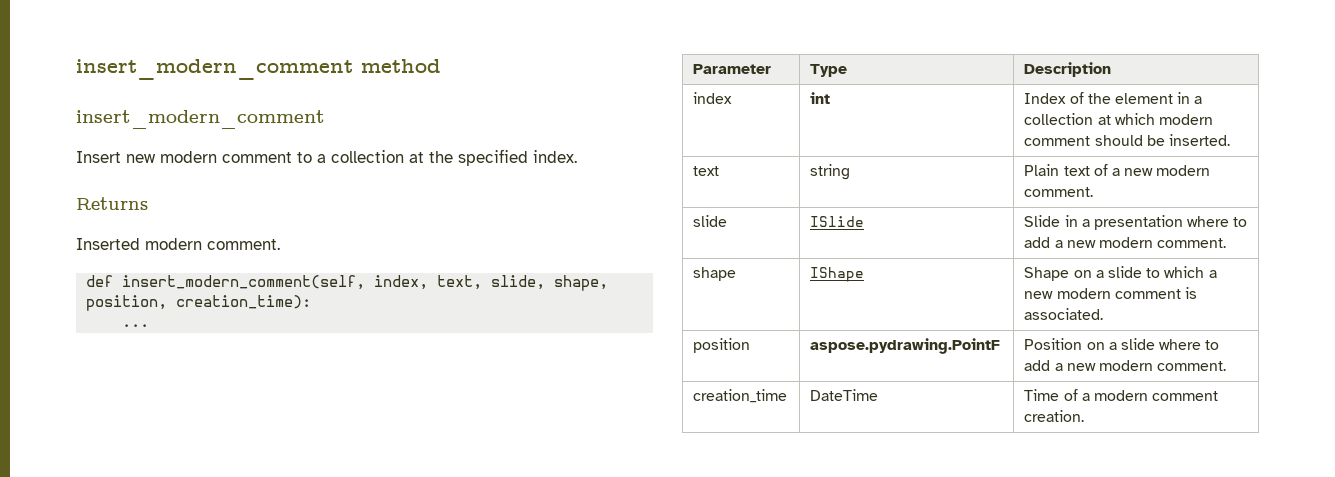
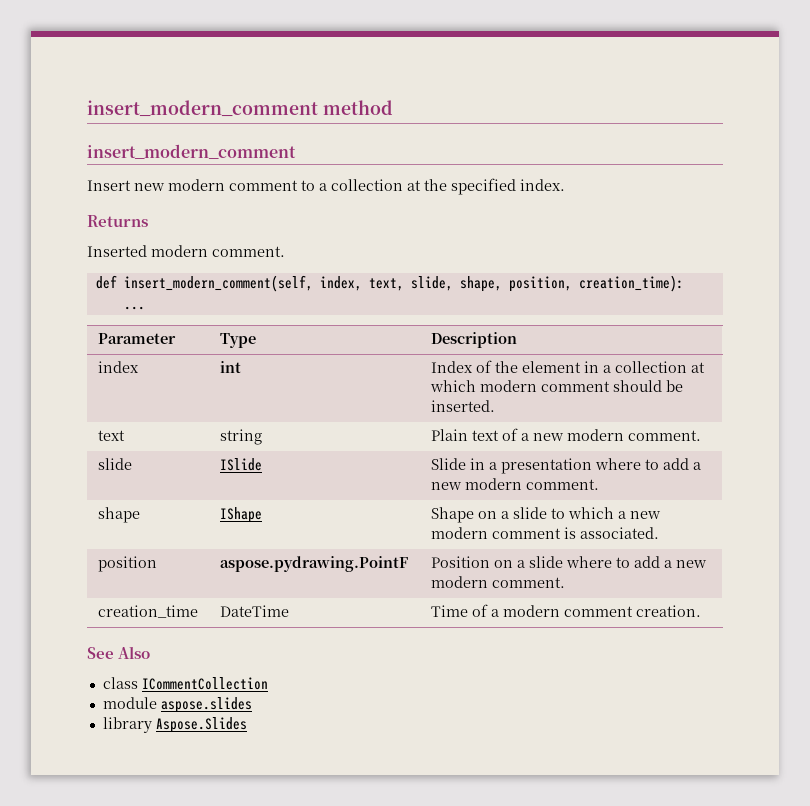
+ See Also
+ class ICommentCollection
+ module aspose.slides
+ library Aspose.Slides

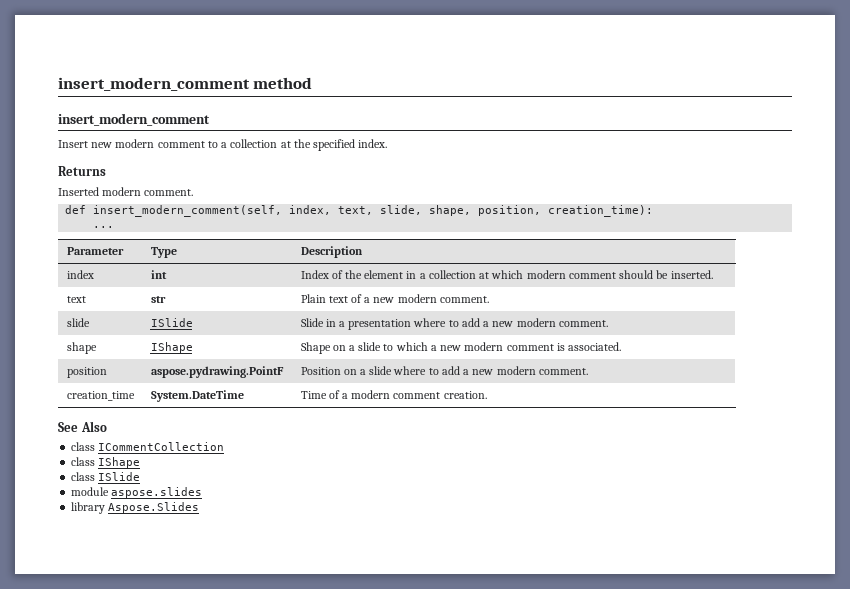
- text | string | Plain text of a new modern comment.
+ text | str | Plain text of a new modern comment.
- creation_time | DateTime | Time of a modern comment creation.
+ creation_time | System.DateTime | Time of a modern comment creation.
+ class IShape
+ class ISlide

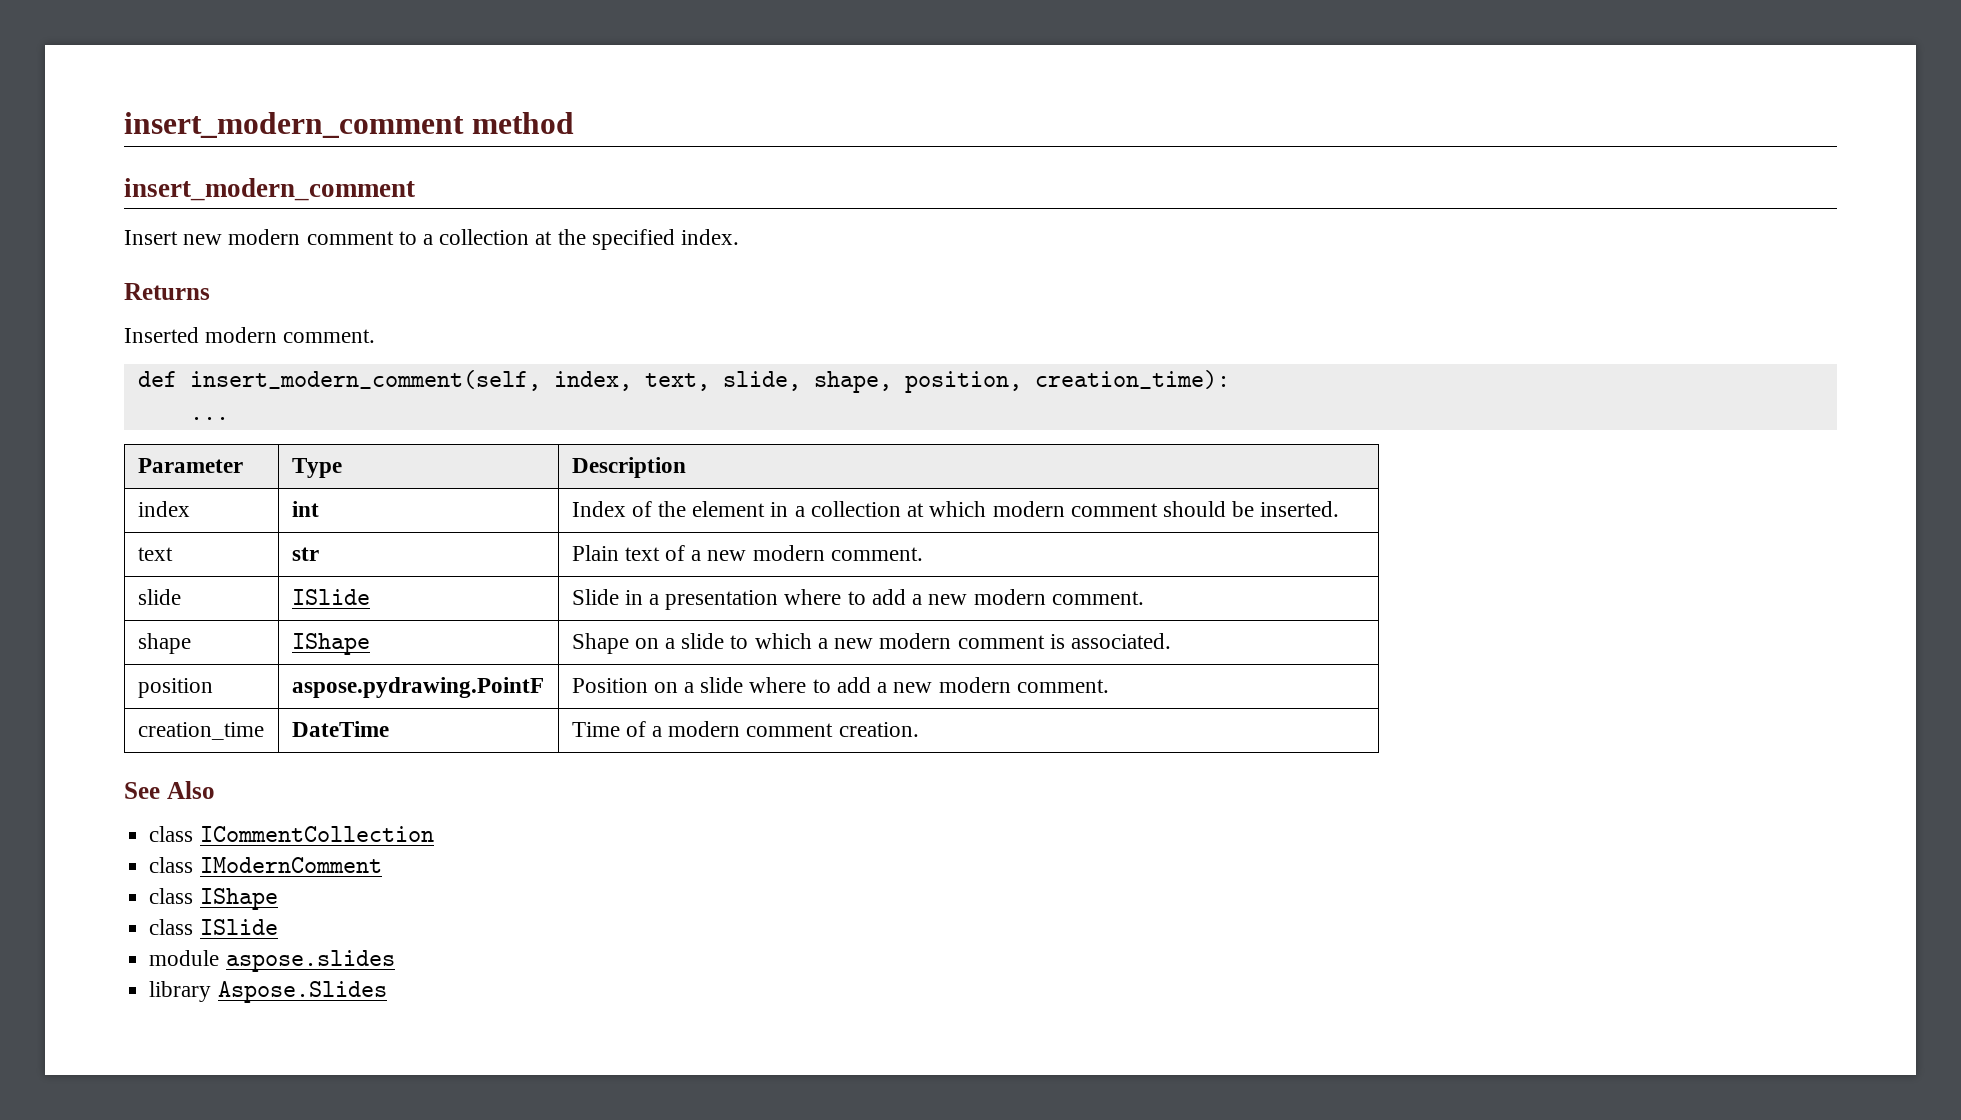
- creation_time | System.DateTime | Time of a modern comment creation.
+ creation_time | DateTime | Time of a modern comment creation.
+ class IModernComment

